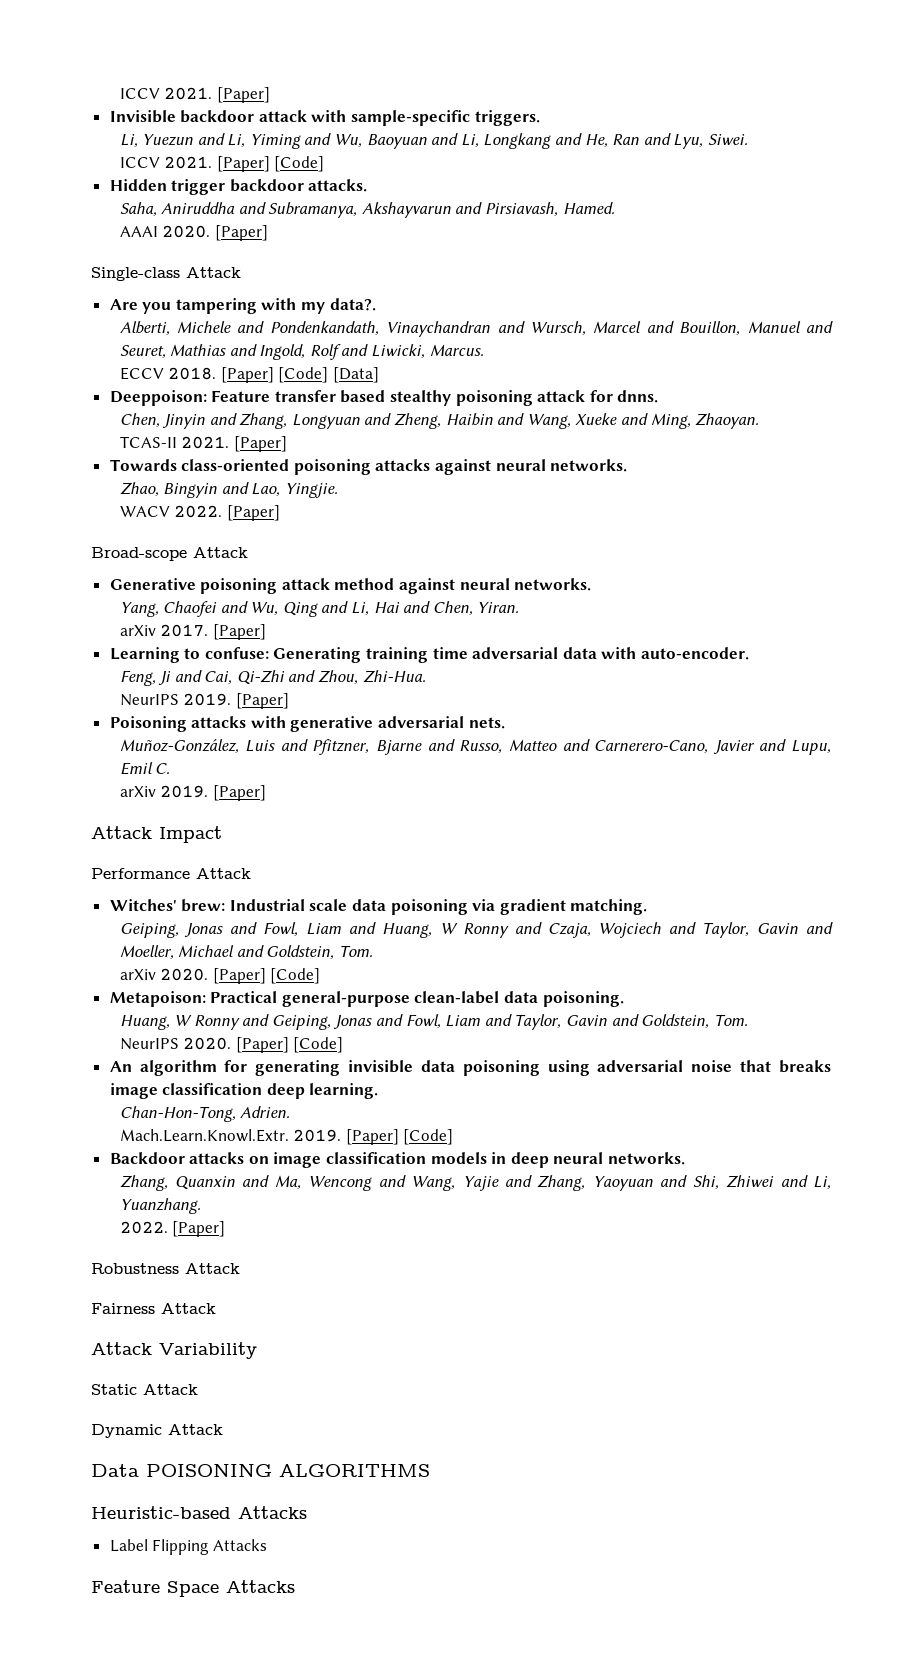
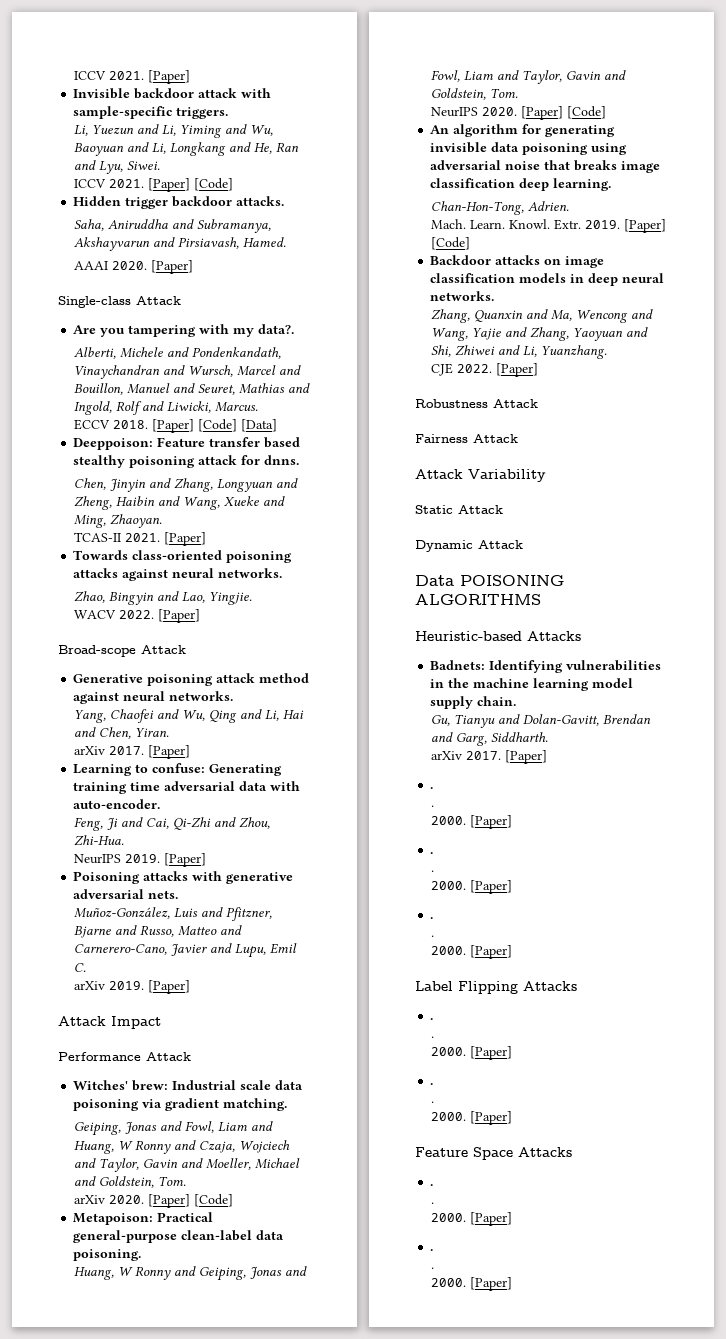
- Mach.Learn.Knowl.Extr. 2019.
+ Mach. Learn. Knowl. Extr. 2019.
  Zhang, Quanxin and Ma, Wencong and Wang, Yajie and Zhang, Yaoyuan and Shi, Zhiwei and Li, Yuanzhang.
- 2022.
+ CJE 2022.
+ Badnets: Identifying vulnerabilities in the machine learning model supply chain.
+ Gu, Tianyu and Dolan-Gavitt, Brendan and Garg, Siddharth.
+ arXiv 2017. [Paper]
+ .
+ .
+ 2000. [Paper]
+ .
+ .
+ 2000. [Paper]
+ .
+ .
+ 2000. [Paper]
  Label Flipping Attacks
+ .
+ .
+ 2000. [Paper]
+ .
+ .
+ 2000. [Paper]
  Feature Space Attacks
+ .
+ .
+ 2000. [Paper]
+ .
+ .
+ 2000. [Paper]

